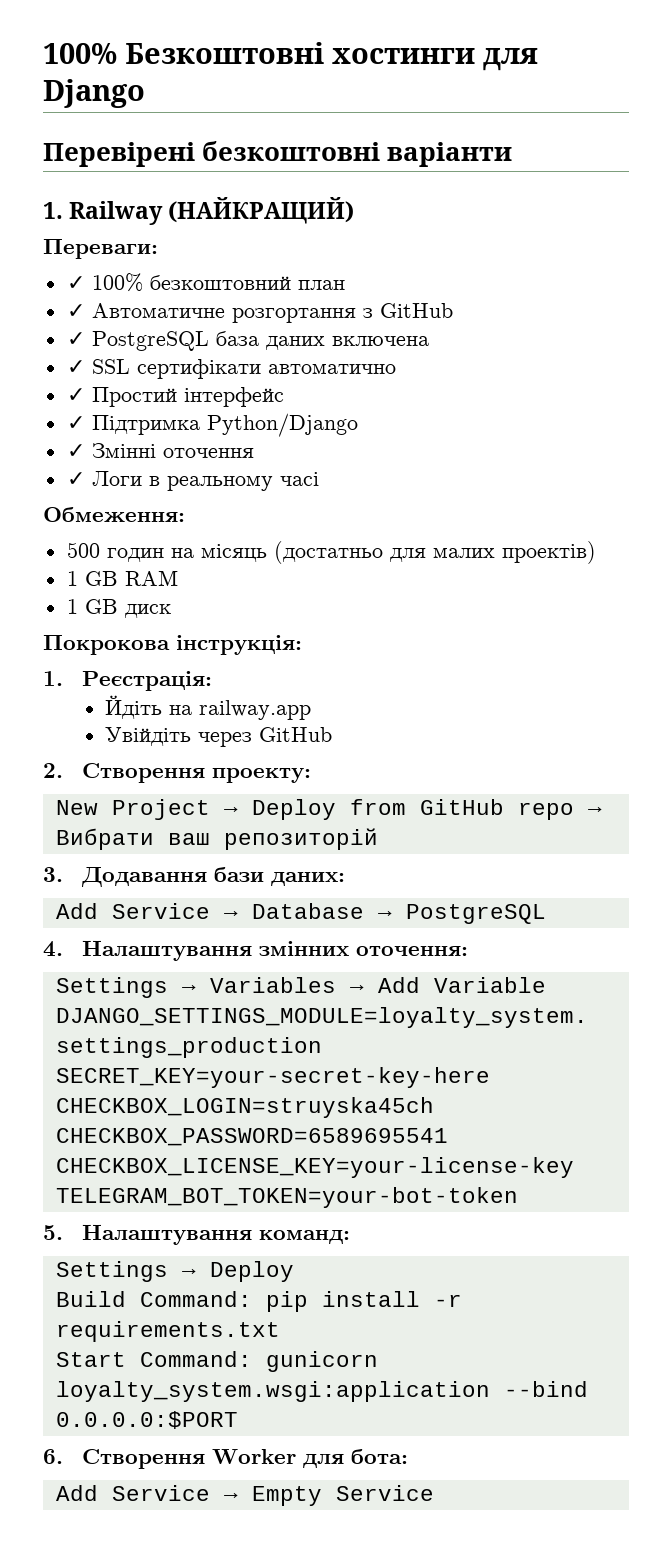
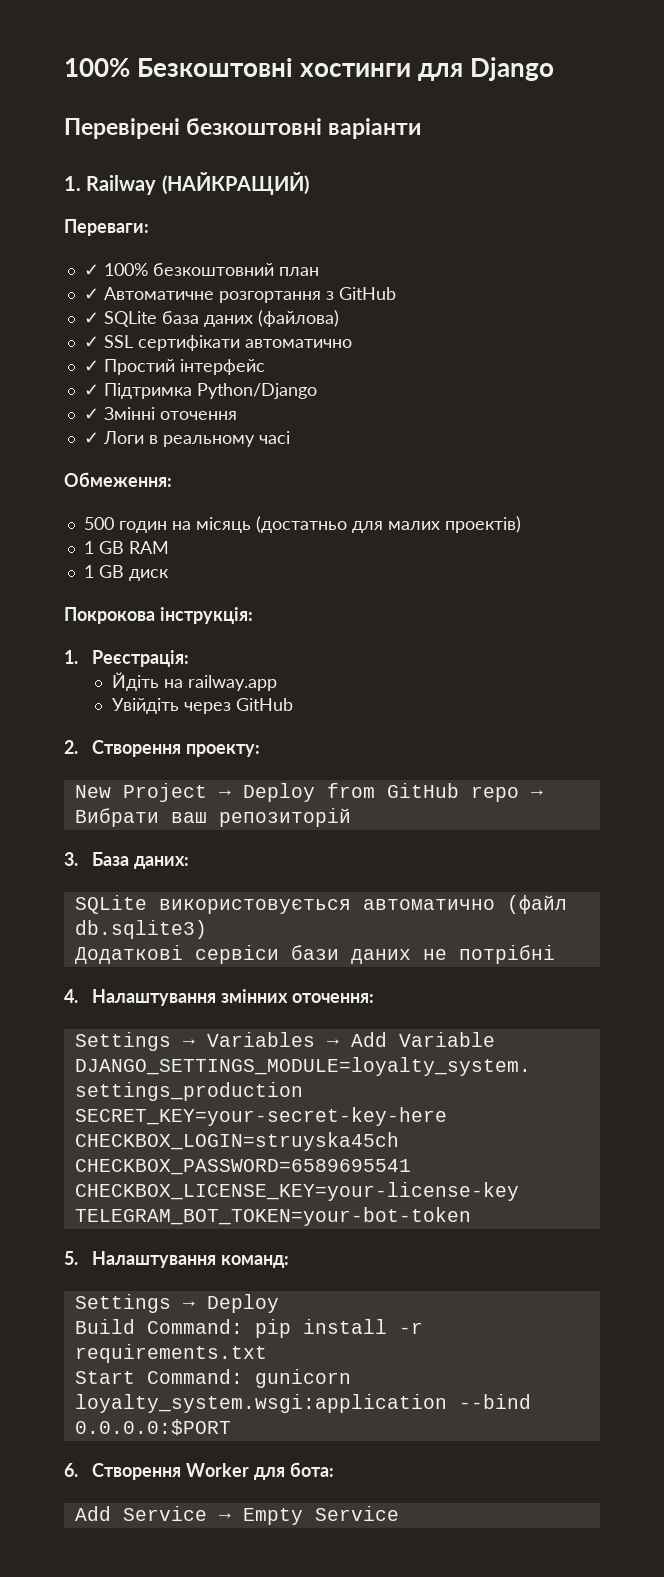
- ✓ PostgreSQL база даних включена
+ ✓ SQLite база даних (файлова)
- 3. Додавання бази даних:
+ 3. База даних:
- Add Service → Database → PostgreSQL
+ SQLite використовується автоматично (файл db.sqlite3)
+ Додаткові сервіси бази даних не потрібні

